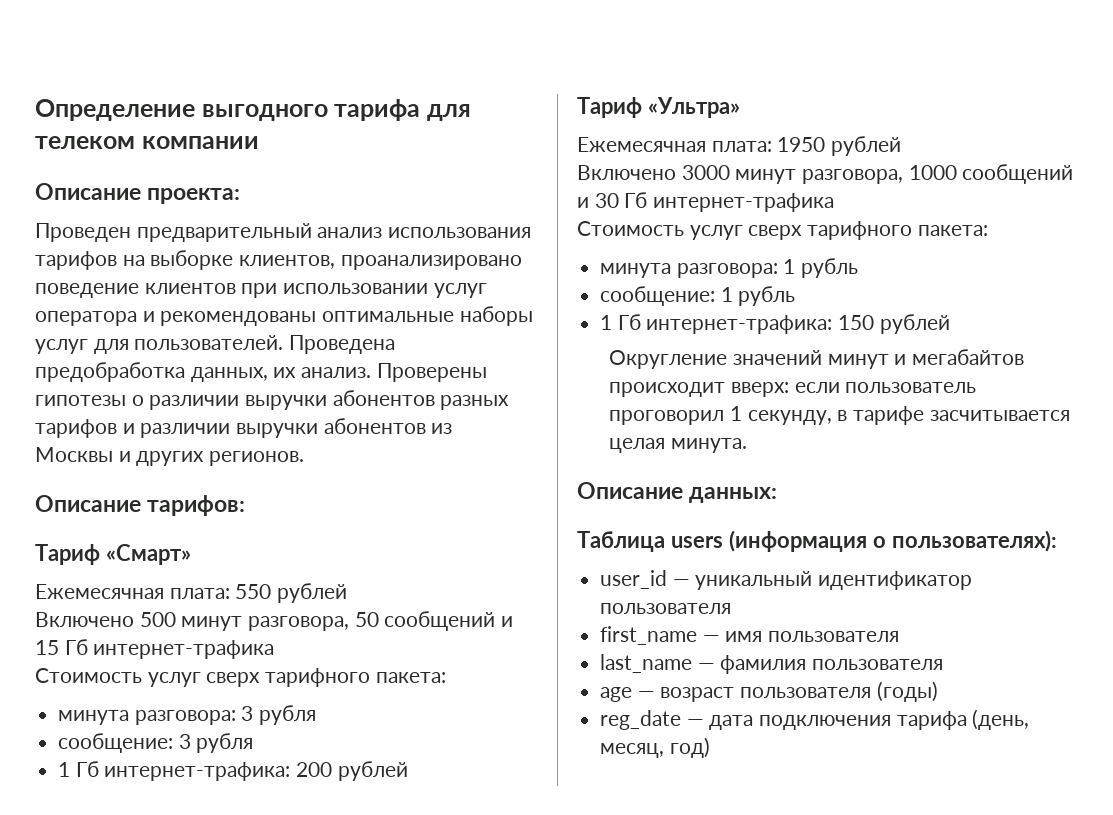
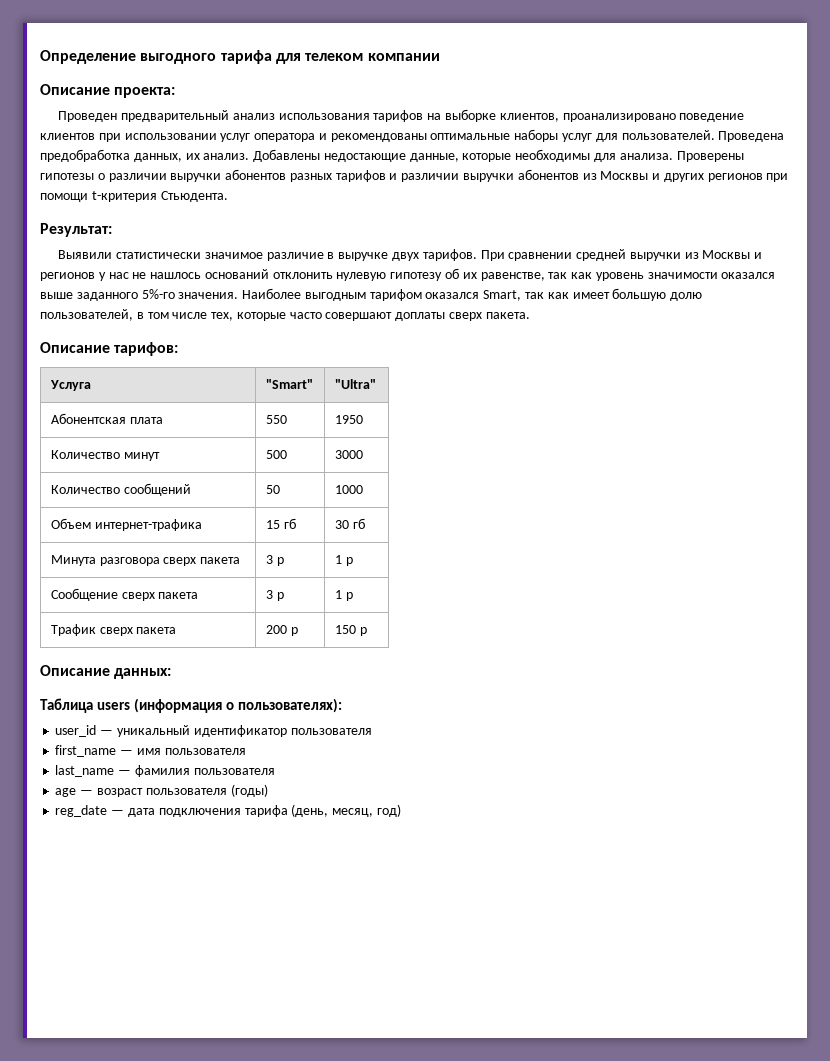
+ Добавлены недостающие данные, которые необходимы для анализа.
- Проверены гипотезы о различии выручки абонентов разных тарифов и различии выручки абонентов из Москвы и других регионов.
+ Проверены гипотезы о различии выручки абонентов разных тарифов и различии выручки абонентов из Москвы и других регионов при помощи t-критерия Стьюдента.
+ Результат:
+ Выявили статистически значимое различие в выручке двух тарифов. При сравнении средней выручки из Москвы и регионов у нас не нашлось оснований отклонить нулевую гипотезу об их равенстве, так как уровень значимости оказался выше заданного 5%-го значения. Наиболее выгодным тарифом оказался Smart, так как имеет большую долю пользователей, в том числе тех, которые часто совершают доплаты сверх пакета.
  Описание тарифов:
- Тариф «Смарт»
- Ежемесячная плата: 550 рублей
- Включено 500 минут разговора, 50 сообщений и 15 Гб интернет-трафика
- Стоимость услуг сверх тарифного пакета:
- минута разговора: 3 рубля
- сообщение: 3 рубля
- 1 Гб интернет-трафика: 200 рублей
- Тариф «Ультра»
- Ежемесячная плата: 1950 рублей
- Включено 3000 минут разговора, 1000 сообщений и 30 Гб интернет-трафика
- Стоимость услуг сверх тарифного пакета:
- минута разговора: 1 рубль
- сообщение: 1 рубль
- 1 Гб интернет-трафика: 150 рублей
- Округление значений минут и мегабайтов происходит вверх: если пользователь проговорил 1 секунду, в тарифе засчитывается целая минута.
+ Услуга | "Smart" | "Ultra"
+ Абонентская плата | 550 | 1950
+ Количество минут | 500 | 3000
+ Количество сообщений | 50 | 1000
+ Объем интернет-трафика | 15 гб | 30 гб
+ Минута разговора сверх пакета | 3 р | 1 р
+ Сообщение сверх пакета | 3 р | 1 р
+ Трафик сверх пакета | 200 р | 150 р

